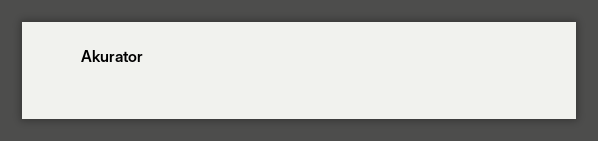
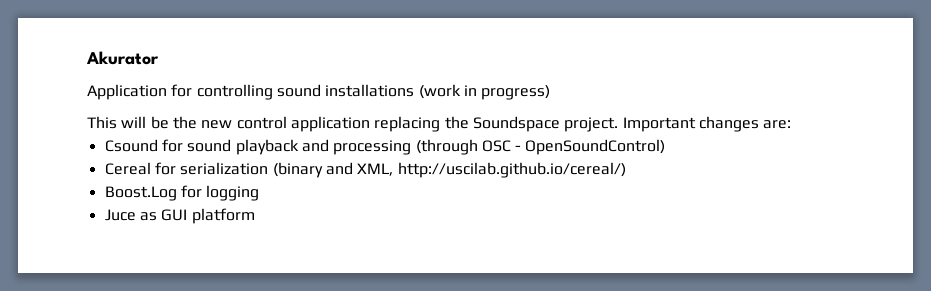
+ Application for controlling sound installations (work in progress)
+ This will be the new control application replacing the Soundspace project. Important changes are:
+ Csound for sound playback and processing (through OSC - OpenSoundControl)
+ Cereal for serialization (binary and XML, http://uscilab.github.io/cereal/)
+ Boost.Log for logging
+ Juce as GUI platform

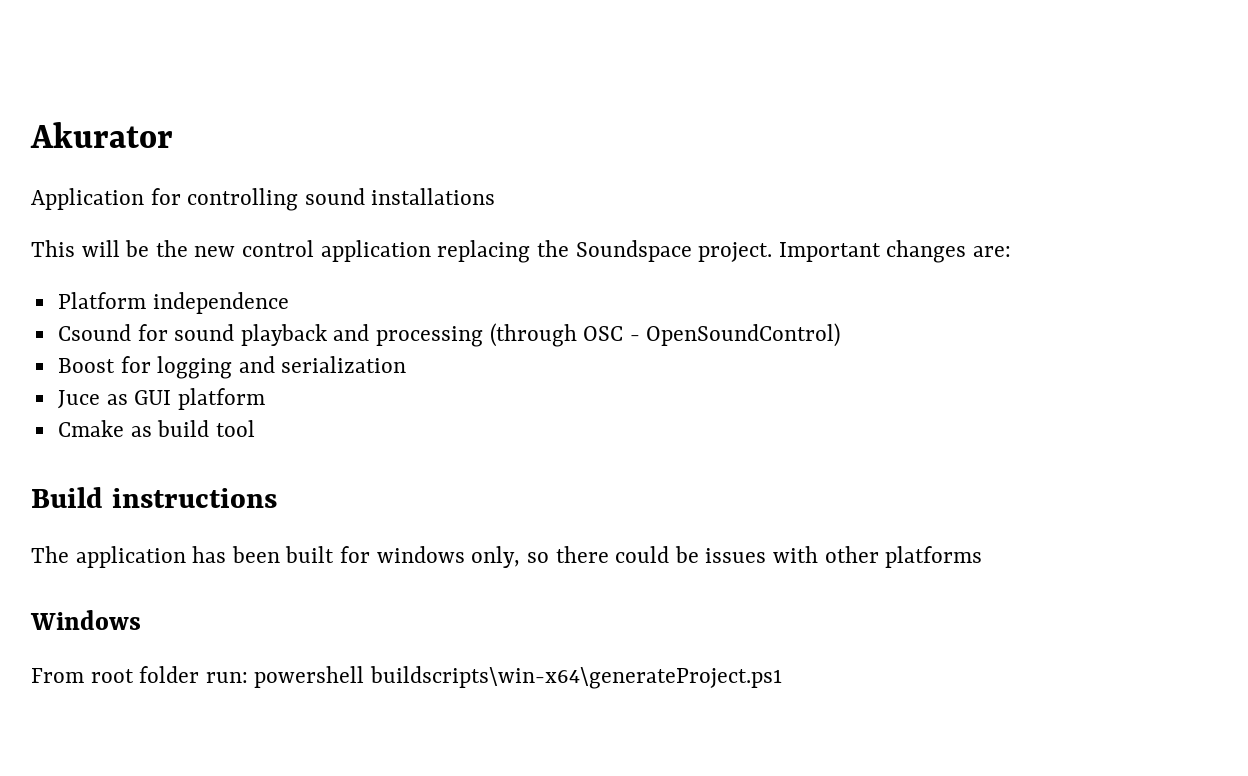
- Application for controlling sound installations (work in progress)
+ Application for controlling sound installations
+ Platform independence
- Cereal for serialization (binary and XML, http://uscilab.github.io/cereal/)
- Boost.Log for logging
+ Boost for logging and serialization
+ Cmake as build tool
+ Build instructions
+ The application has been built for windows only, so there could be issues with other platforms
+ Windows
+ From root folder run: powershell buildscripts\win-x64\generateProject.ps1

